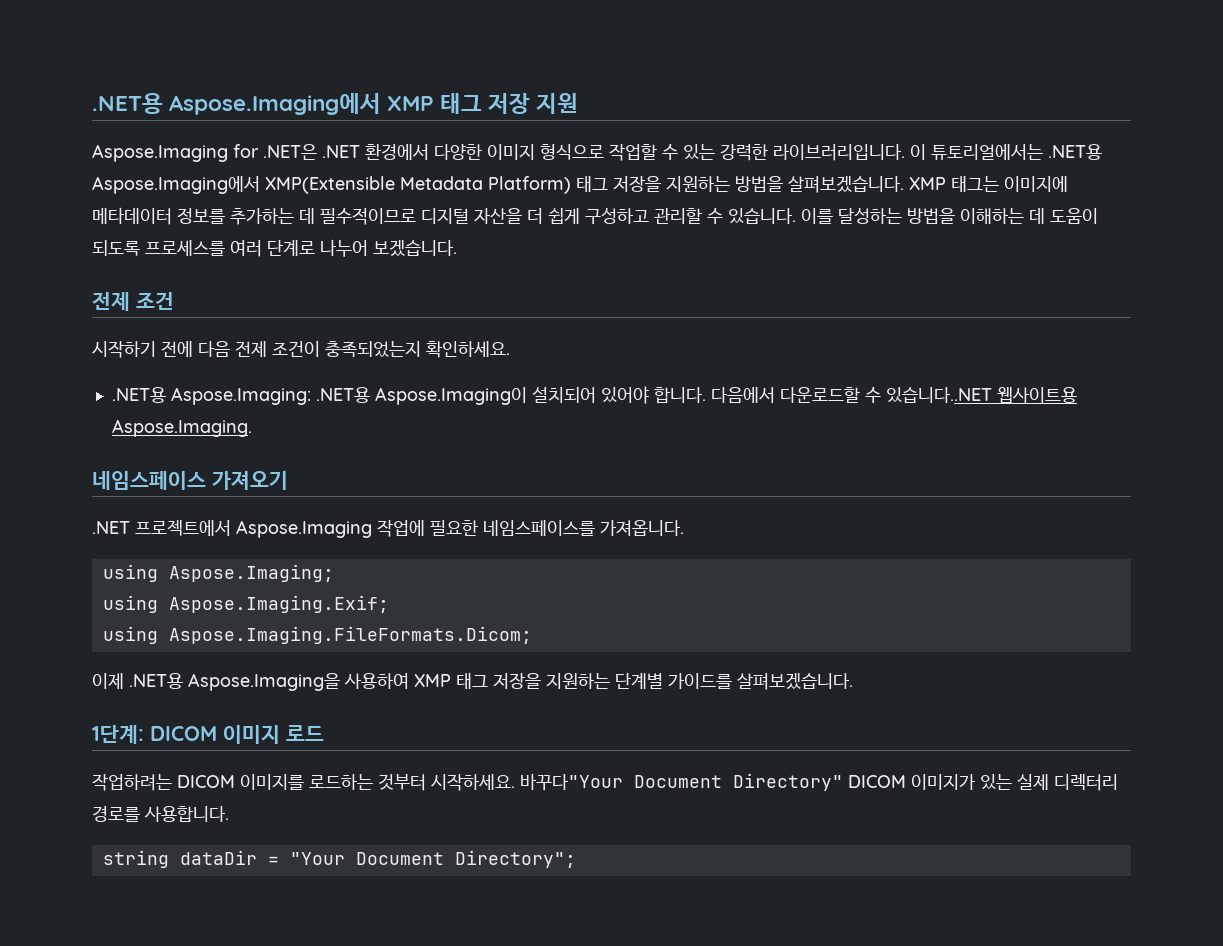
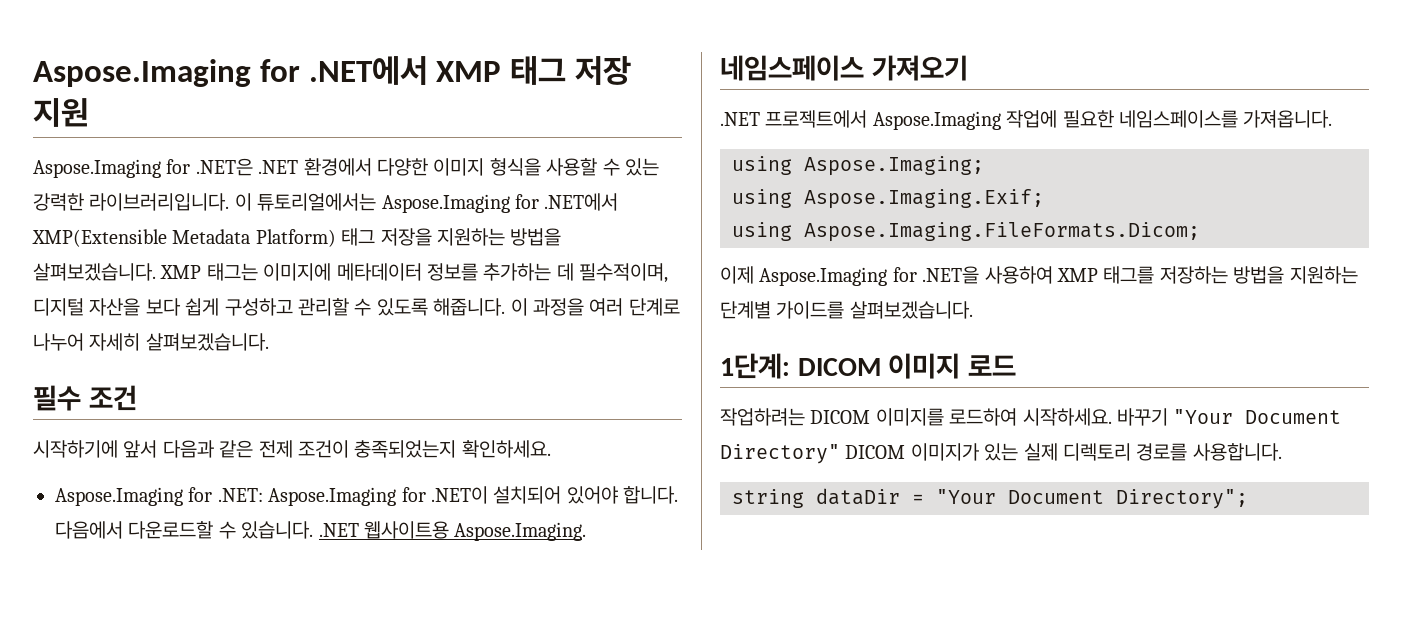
- .NET용 Aspose.Imaging에서 XMP 태그 저장 지원
+ Aspose.Imaging for .NET에서 XMP 태그 저장 지원
- Aspose.Imaging for .NET은 .NET 환경에서 다양한 이미지 형식으로 작업할 수 있는 강력한 라이브러리입니다.
+ Aspose.Imaging for .NET은 .NET 환경에서 다양한 이미지 형식을 사용할 수 있는 강력한 라이브러리입니다.
- 이 튜토리얼에서는 .NET용 Aspose.Imaging에서 XMP(Extensible Metadata Platform) 태그 저장을 지원하는 방법을 살펴보겠습니다.
+ 이 튜토리얼에서는 Aspose.Imaging for .NET에서 XMP(Extensible Metadata Platform) 태그 저장을 지원하는 방법을 살펴보겠습니다.
- XMP 태그는 이미지에 메타데이터 정보를 추가하는 데 필수적이므로 디지털 자산을 더 쉽게 구성하고 관리할 수 있습니다. 이를 달성하는 방법을 이해하는 데 도움이 되도록 프로세스를 여러 단계로 나누어 보겠습니다.
- 전제 조건
- 시작하기 전에 다음 전제 조건이 충족되었는지 확인하세요.
- .NET용 Aspose.Imaging: .NET용 Aspose.Imaging이 설치되어 있어야 합니다.
+ XMP 태그는 이미지에 메타데이터 정보를 추가하는 데 필수적이며, 디지털 자산을 보다 쉽게 구성하고 관리할 수 있도록 해줍니다. 이 과정을 여러 단계로 나누어 자세히 살펴보겠습니다.
+ 필수 조건
+ 시작하기에 앞서 다음과 같은 전제 조건이 충족되었는지 확인하세요.
+ Aspose.Imaging for .NET: Aspose.Imaging for .NET이 설치되어 있어야 합니다.
- 다음에서 다운로드할 수 있습니다..NET 웹사이트용 Aspose.Imaging.
+ 다음에서 다운로드할 수 있습니다. .NET 웹사이트용 Aspose.Imaging.
- 이제 .NET용 Aspose.Imaging을 사용하여 XMP 태그 저장을 지원하는 단계별 가이드를 살펴보겠습니다.
+ 이제 Aspose.Imaging for .NET을 사용하여 XMP 태그를 저장하는 방법을 지원하는 단계별 가이드를 살펴보겠습니다.
- 작업하려는 DICOM 이미지를 로드하는 것부터 시작하세요. 바꾸다"Your Document Directory" DICOM 이미지가 있는 실제 디렉터리 경로를 사용합니다.
+ 작업하려는 DICOM 이미지를 로드하여 시작하세요. 바꾸기 "Your Document Directory" DICOM 이미지가 있는 실제 디렉토리 경로를 사용합니다.

